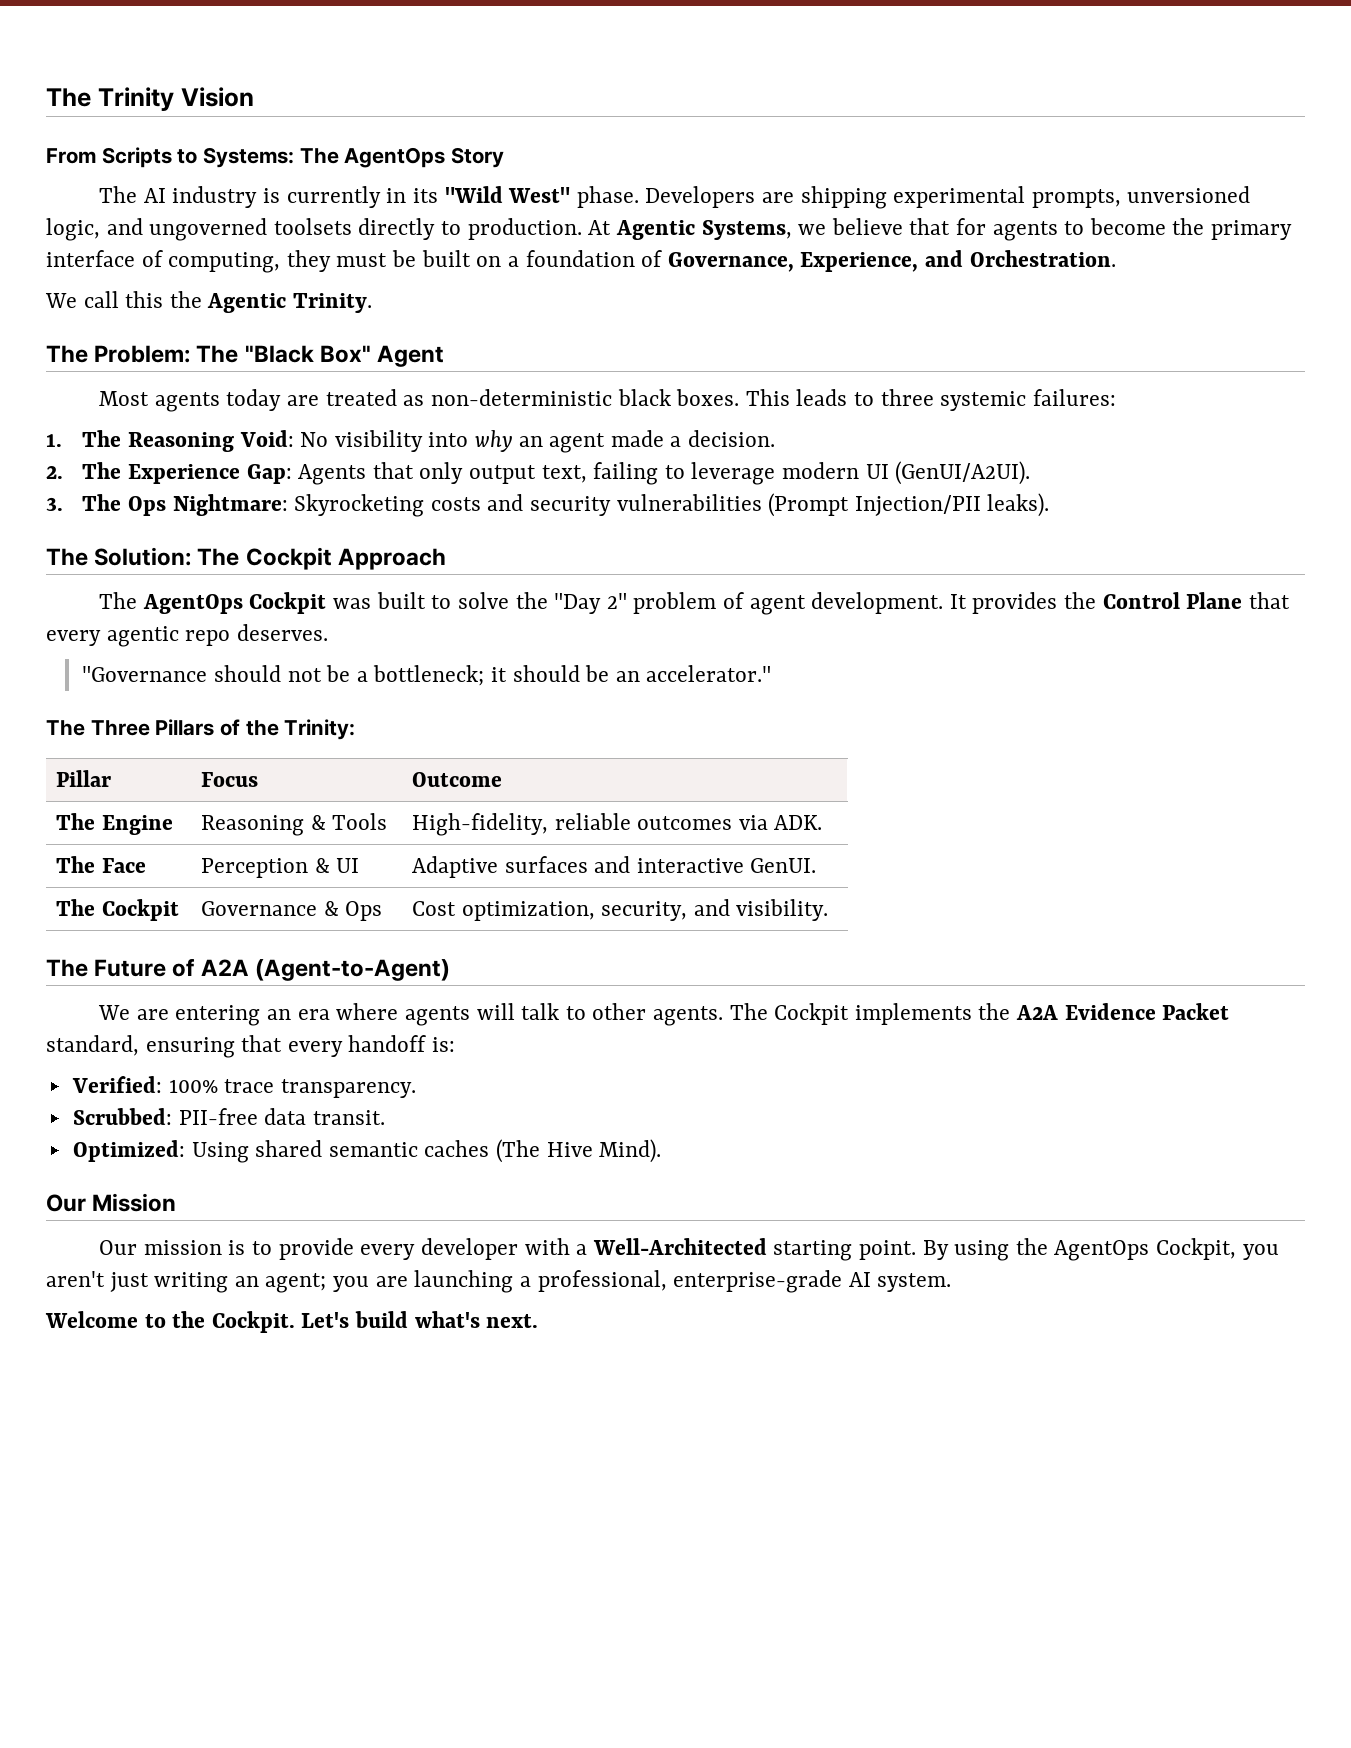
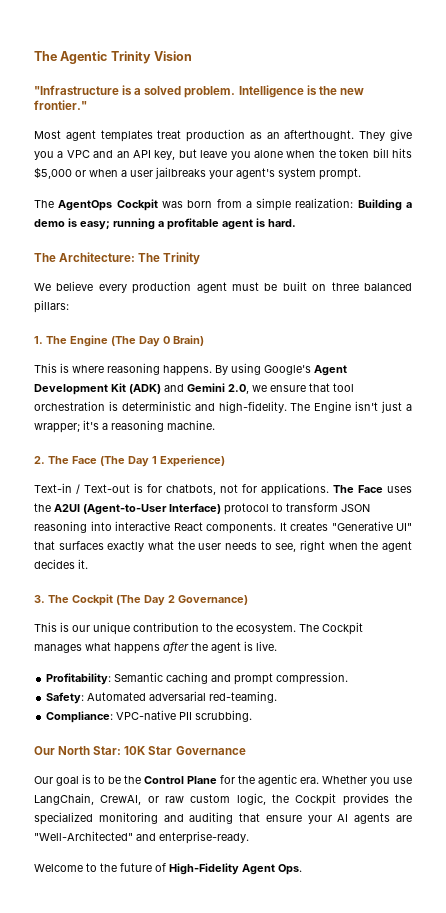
- The Trinity Vision
+ The Agentic Trinity Vision
- From Scripts to Systems: The AgentOps Story
- The AI industry is currently in its "Wild West" phase. Developers are shipping experimental prompts, unversioned logic, and ungoverned toolsets directly to production. At Agentic Systems, we believe that for agents to become the primary interface of computing, they must be built on a foundation of Governance, Experience, and Orchestration.
- We call this the Agentic Trinity.
- The Problem: The "Black Box" Agent
- Most agents today are treated as non-deterministic black boxes. This leads to three systemic failures:
- 1. The Reasoning Void: No visibility into why an agent made a decision.
- 2. The Experience Gap: Agents that only output text, failing to leverage modern UI (GenUI/A2UI).
- 3. The Ops Nightmare: Skyrocketing costs and security vulnerabilities (Prompt Injection/PII leaks).
- The Solution: The Cockpit Approach
- The AgentOps Cockpit was built to solve the "Day 2" problem of agent development. It provides the Control Plane that every agentic repo deserves.
- "Governance should not be a bottleneck; it should be an accelerator."
- The Three Pillars of the Trinity:
- Pillar | Focus | Outcome
- The Engine | Reasoning & Tools | High-fidelity, reliable outcomes via ADK.
- The Face | Perception & UI | Adaptive surfaces and interactive GenUI.
- The Cockpit | Governance & Ops | Cost optimization, security, and visibility.
- The Future of A2A (Agent-to-Agent)
- We are entering an era where agents will talk to other agents. The Cockpit implements the A2A Evidence Packet standard, ensuring that every handoff is:
- Verified: 100% trace transparency.
- Scrubbed: PII-free data transit.
- Optimized: Using shared semantic caches (The Hive Mind).
- Our Mission
- Our mission is to provide every developer with a Well-Architected starting point. By using the AgentOps Cockpit, you aren't just writing an agent; you are launching a professional, enterprise-grade AI system.
- Welcome to the Cockpit. Let's build what's next.
+ "Infrastructure is a solved problem. Intelligence is the new frontier."
+ Most agent templates treat production as an afterthought. They give you a VPC and an API key, but leave you alone when the token bill hits $5,000 or when a user jailbreaks your agent's system prompt.
+ The AgentOps Cockpit was born from a simple realization: Building a demo is easy; running a profitable agent is hard.
+ The Architecture: The Trinity
+ We believe every production agent must be built on three balanced pillars:
+ 1. The Engine (The Day 0 Brain)
+ This is where reasoning happens. By using Google's Agent Development Kit (ADK) and Gemini 2.0, we ensure that tool orchestration is deterministic and high-fidelity. The Engine isn't just a wrapper; it's a reasoning machine.
+ 2. The Face (The Day 1 Experience)
+ Text-in / Text-out is for chatbots, not for applications. The Face uses the A2UI (Agent-to-User Interface) protocol to transform JSON reasoning into interactive React components. It creates "Generative UI" that surfaces exactly what the user needs to see, right when the agent decides it.
+ 3. The Cockpit (The Day 2 Governance)
+ This is our unique contribution to the ecosystem. The Cockpit manages what happens after the agent is live.
+ Profitability: Semantic caching and prompt compression.
+ Safety: Automated adversarial red-teaming.
+ Compliance: VPC-native PII scrubbing.
+ Our North Star: 10K Star Governance
+ Our goal is to be the Control Plane for the agentic era. Whether you use LangChain, CrewAI, or raw custom logic, the Cockpit provides the specialized monitoring and auditing that ensure your AI agents are "Well-Architected" and enterprise-ready.
+ Welcome to the future of High-Fidelity Agent Ops.

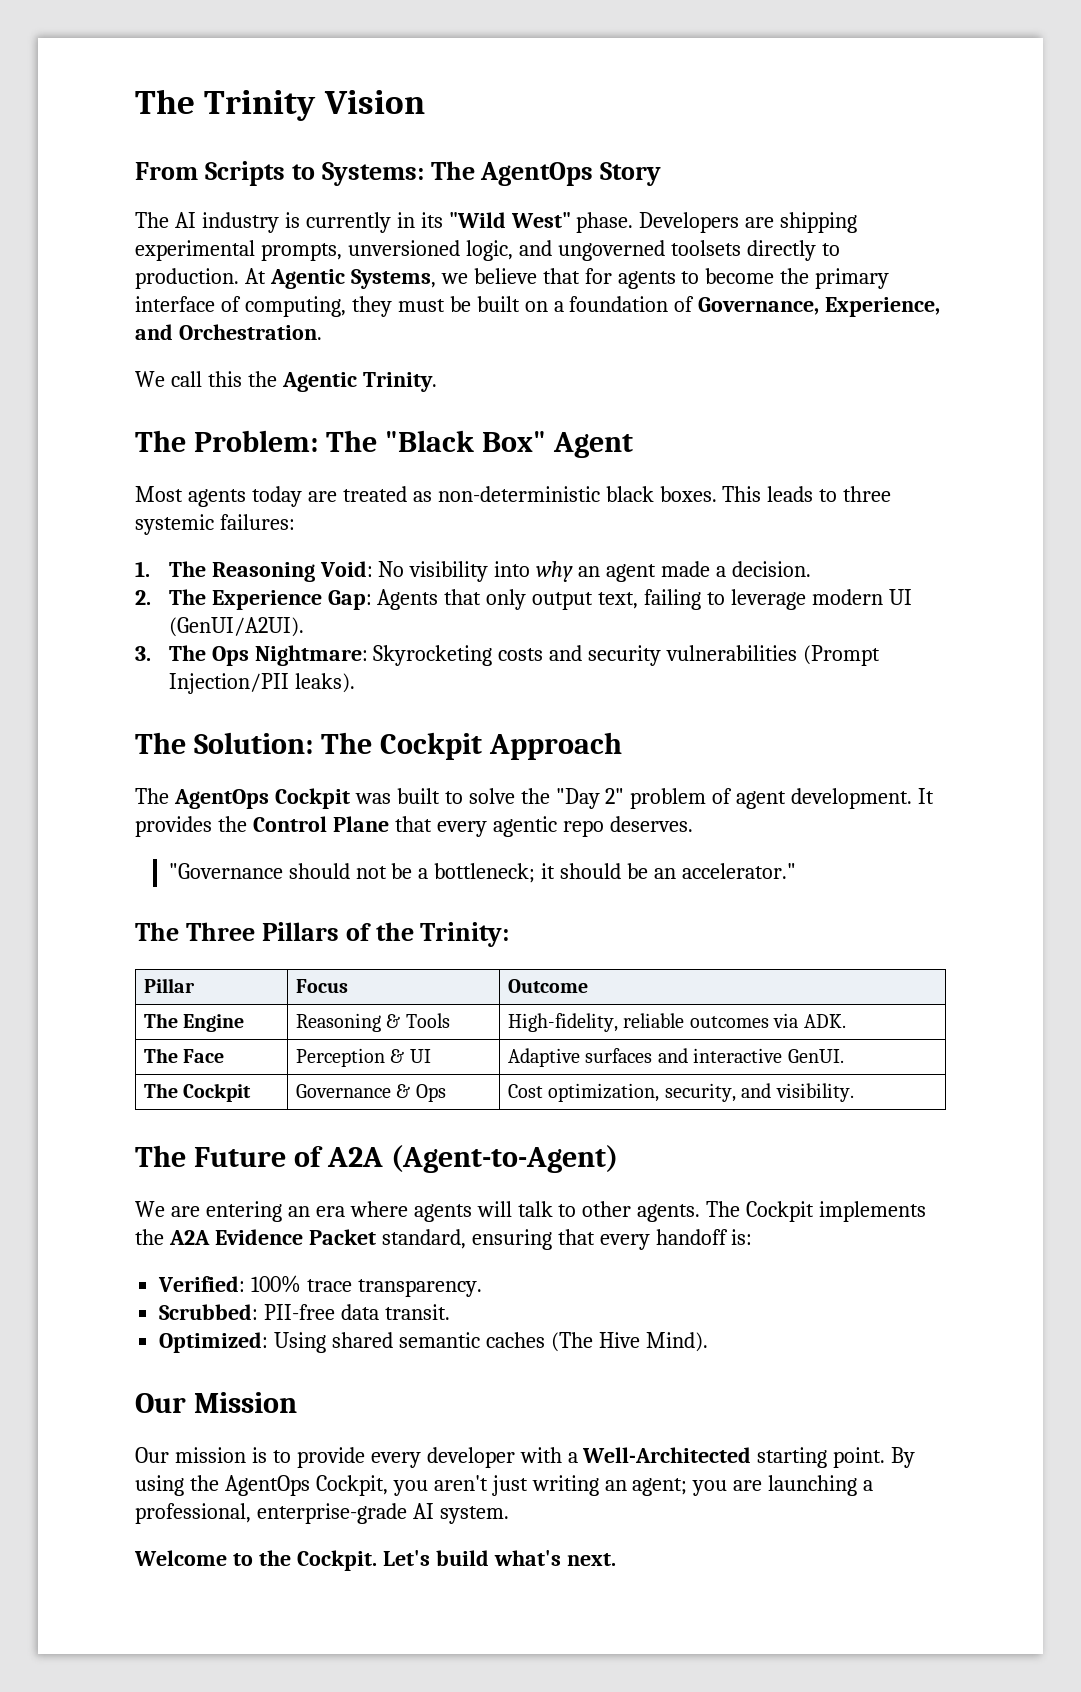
- The Agentic Trinity Vision
+ The Trinity Vision
- "Infrastructure is a solved problem. Intelligence is the new frontier."
- Most agent templates treat production as an afterthought. They give you a VPC and an API key, but leave you alone when the token bill hits $5,000 or when a user jailbreaks your agent's system prompt.
- The AgentOps Cockpit was born from a simple realization: Building a demo is easy; running a profitable agent is hard.
- The Architecture: The Trinity
- We believe every production agent must be built on three balanced pillars:
- 1. The Engine (The Day 0 Brain)
- This is where reasoning happens. By using Google's Agent Development Kit (ADK) and Gemini 2.0, we ensure that tool orchestration is deterministic and high-fidelity. The Engine isn't just a wrapper; it's a reasoning machine.
- 2. The Face (The Day 1 Experience)
- Text-in / Text-out is for chatbots, not for applications. The Face uses the A2UI (Agent-to-User Interface) protocol to transform JSON reasoning into interactive React components. It creates "Generative UI" that surfaces exactly what the user needs to see, right when the agent decides it.
- 3. The Cockpit (The Day 2 Governance)
- This is our unique contribution to the ecosystem. The Cockpit manages what happens after the agent is live.
- Profitability: Semantic caching and prompt compression.
- Safety: Automated adversarial red-teaming.
- Compliance: VPC-native PII scrubbing.
- Our North Star: 10K Star Governance
- Our goal is to be the Control Plane for the agentic era. Whether you use LangChain, CrewAI, or raw custom logic, the Cockpit provides the specialized monitoring and auditing that ensure your AI agents are "Well-Architected" and enterprise-ready.
- Welcome to the future of High-Fidelity Agent Ops.
+ From Scripts to Systems: The AgentOps Story
+ The AI industry is currently in its "Wild West" phase. Developers are shipping experimental prompts, unversioned logic, and ungoverned toolsets directly to production. At Agentic Systems, we believe that for agents to become the primary interface of computing, they must be built on a foundation of Governance, Experience, and Orchestration.
+ We call this the Agentic Trinity.
+ The Problem: The "Black Box" Agent
+ Most agents today are treated as non-deterministic black boxes. This leads to three systemic failures:
+ 1. The Reasoning Void: No visibility into why an agent made a decision.
+ 2. The Experience Gap: Agents that only output text, failing to leverage modern UI (GenUI/A2UI).
+ 3. The Ops Nightmare: Skyrocketing costs and security vulnerabilities (Prompt Injection/PII leaks).
+ The Solution: The Cockpit Approach
+ The AgentOps Cockpit was built to solve the "Day 2" problem of agent development. It provides the Control Plane that every agentic repo deserves.
+ "Governance should not be a bottleneck; it should be an accelerator."
+ The Three Pillars of the Trinity:
+ Pillar | Focus | Outcome
+ The Engine | Reasoning & Tools | High-fidelity, reliable outcomes via ADK.
+ The Face | Perception & UI | Adaptive surfaces and interactive GenUI.
+ The Cockpit | Governance & Ops | Cost optimization, security, and visibility.
+ The Future of A2A (Agent-to-Agent)
+ We are entering an era where agents will talk to other agents. The Cockpit implements the A2A Evidence Packet standard, ensuring that every handoff is:
+ Verified: 100% trace transparency.
+ Scrubbed: PII-free data transit.
+ Optimized: Using shared semantic caches (The Hive Mind).
+ Our Mission
+ Our mission is to provide every developer with a Well-Architected starting point. By using the AgentOps Cockpit, you aren't just writing an agent; you are launching a professional, enterprise-grade AI system.
+ Welcome to the Cockpit. Let's build what's next.

